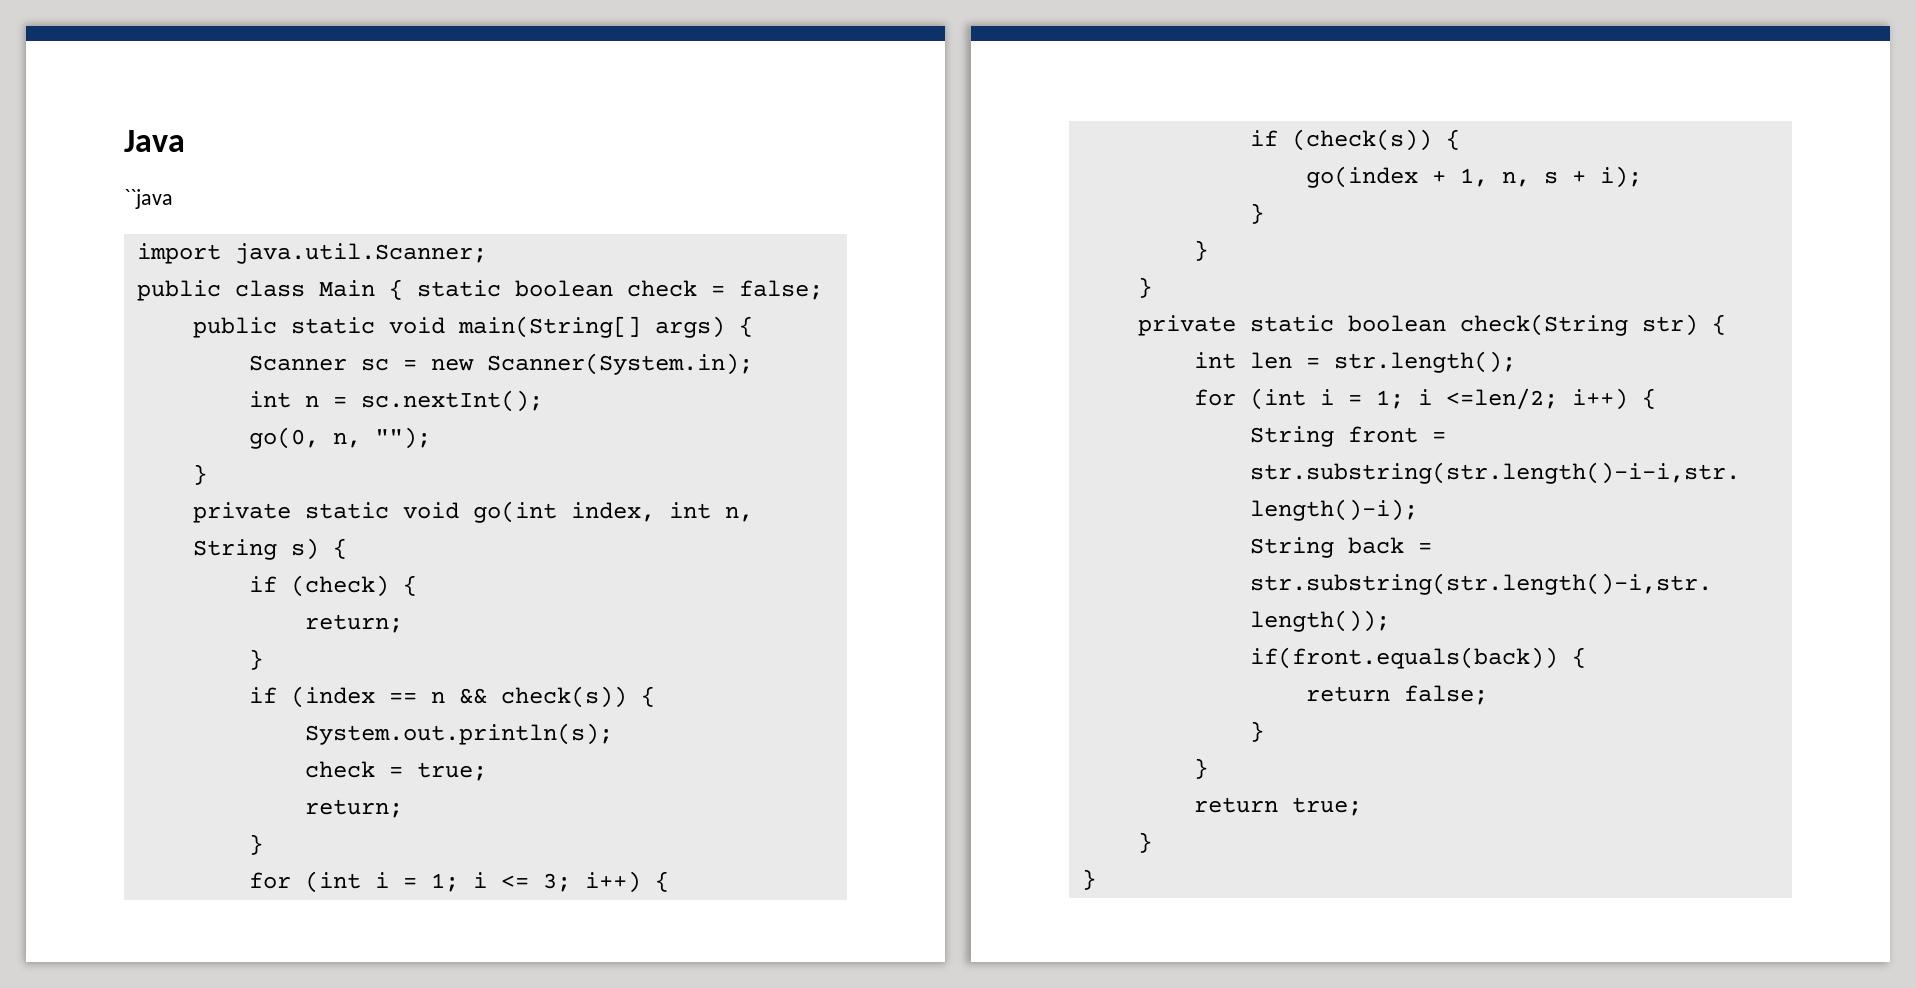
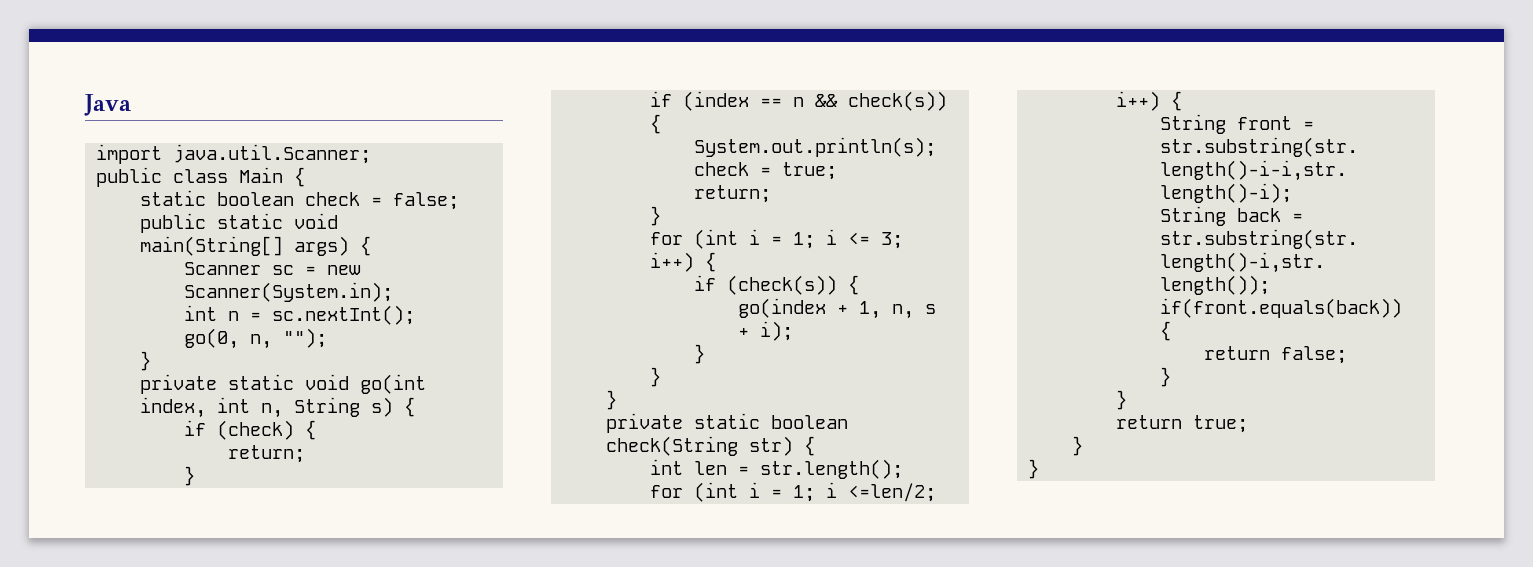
- ``java
- public class Main { static boolean check = false;
+ public class Main {
+ static boolean check = false;

